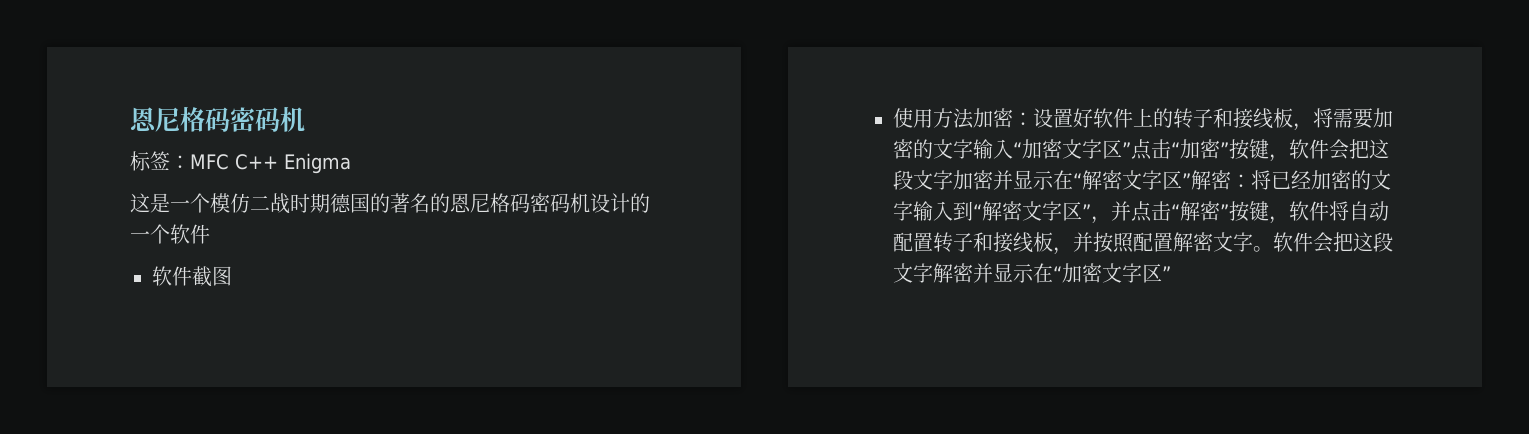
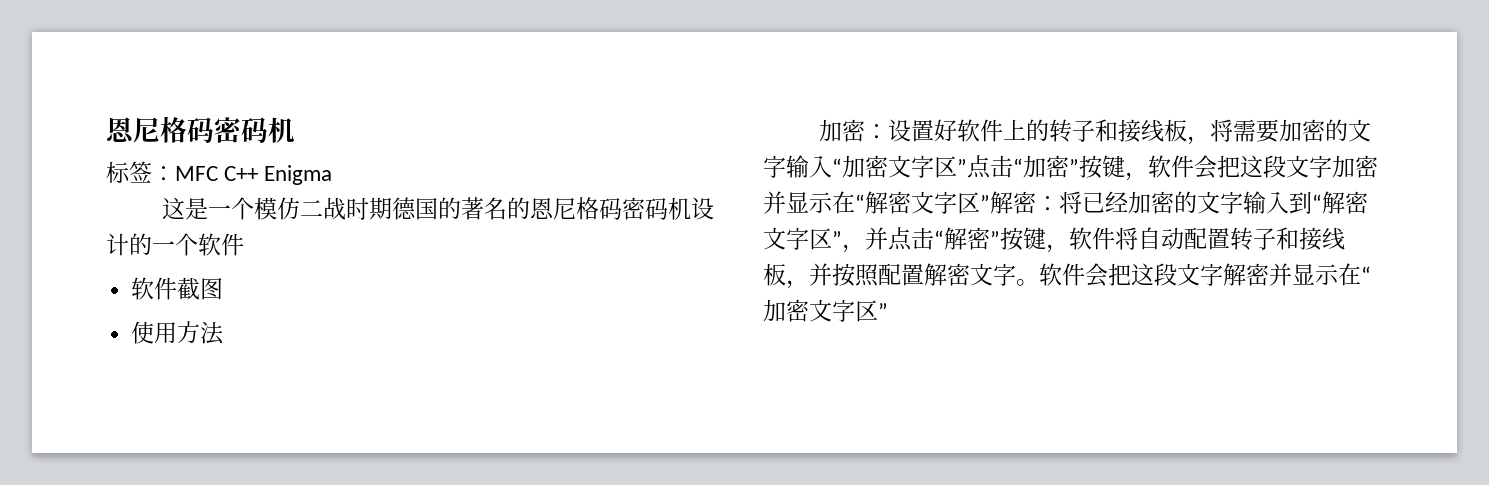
- 使用方法加密：
+ 使用方法
+ 加密：

